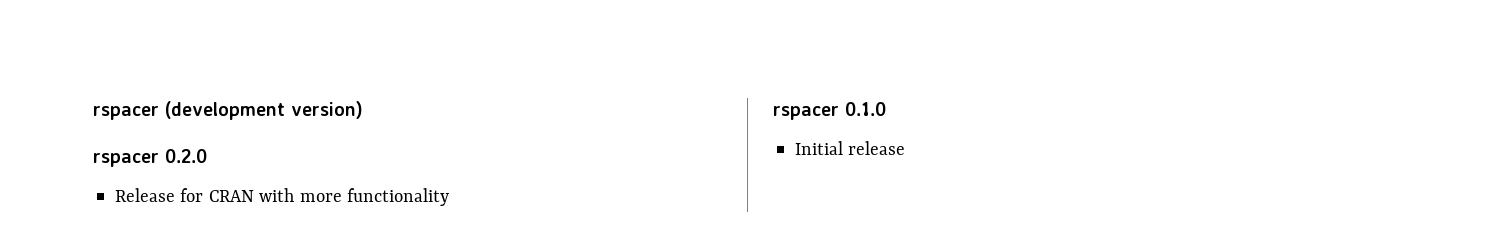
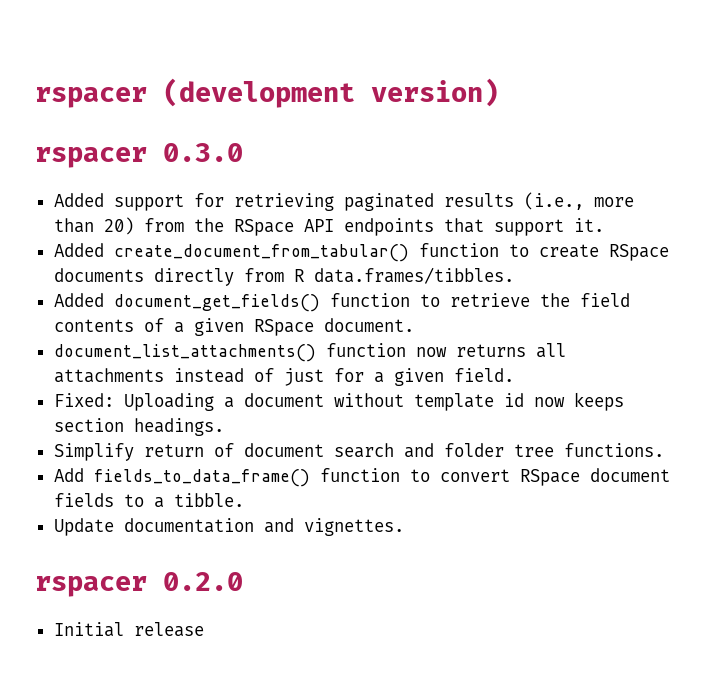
+ rspacer 0.3.0
+ Added support for retrieving paginated results (i.e., more than 20) from the RSpace API endpoints that support it.
+ Added create_document_from_tabular() function to create RSpace documents directly from R data.frames/tibbles.
+ Added document_get_fields() function to retrieve the field contents of a given RSpace document.
+ document_list_attachments() function now returns all attachments instead of just for a given field.
+ Fixed: Uploading a document without template id now keeps section headings.
+ Simplify return of document search and folder tree functions.
+ Add fields_to_data_frame() function to convert RSpace document fields to a tibble.
+ Update documentation and vignettes.
  rspacer 0.2.0
- Release for CRAN with more functionality
- rspacer 0.1.0

